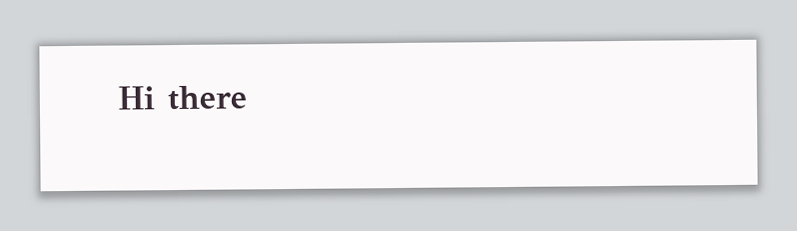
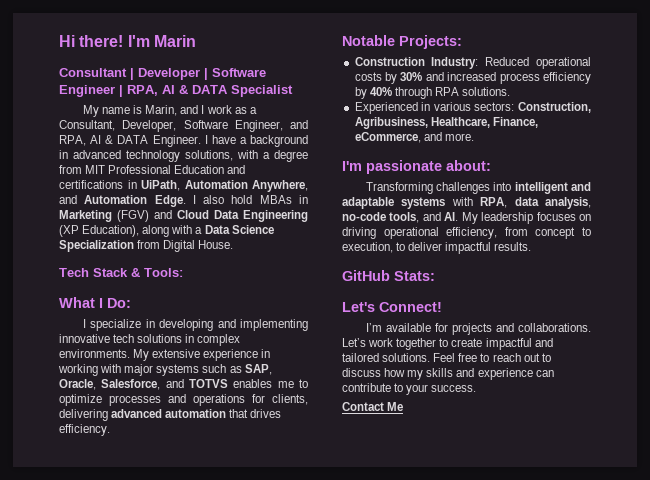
- Hi there
+ Hi there! I'm Marin
+ Consultant | Developer | Software Engineer | RPA, AI & DATA Specialist
+ My name is Marin, and I work as a Consultant, Developer, Software Engineer, and RPA, AI & DATA Engineer. I have a background in advanced technology solutions, with a degree from MIT Professional Education and certifications in UiPath, Automation Anywhere, and Automation Edge. I also hold MBAs in Marketing (FGV) and Cloud Data Engineering (XP Education), along with a Data Science Specialization from Digital House.
+ Tech Stack & Tools:
+ What I Do:
+ I specialize in developing and implementing innovative tech solutions in complex environments. My extensive experience in working with major systems such as SAP, Oracle, Salesforce, and TOTVS enables me to optimize processes and operations for clients, delivering advanced automation that drives efficiency.
+ Notable Projects:
+ Construction Industry: Reduced operational costs by 30% and increased process efficiency by 40% through RPA solutions.
+ Experienced in various sectors: Construction, Agribusiness, Healthcare, Finance, eCommerce, and more.
+ I'm passionate about:
+ Transforming challenges into intelligent and adaptable systems with RPA, data analysis, no-code tools, and AI. My leadership focuses on driving operational efficiency, from concept to execution, to deliver impactful results.
+ GitHub Stats:
+ Let's Connect!
+ I’m available for projects and collaborations. Let’s work together to create impactful and tailored solutions. Feel free to reach out to discuss how my skills and experience can contribute to your success.
+ Contact Me

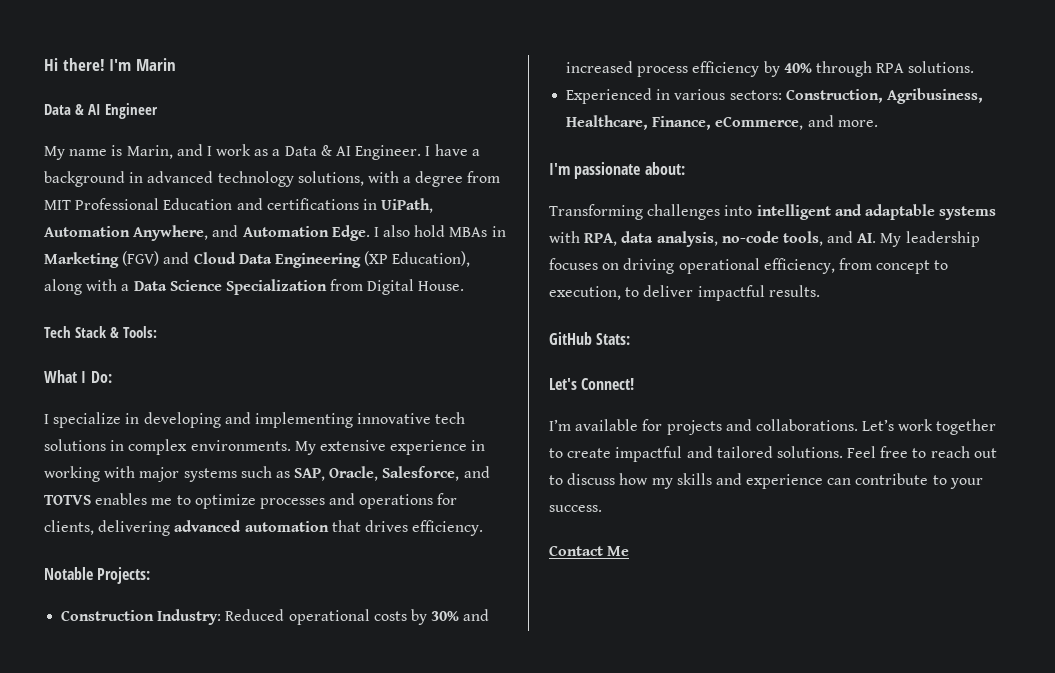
- Consultant | Developer | Software Engineer | RPA, AI & DATA Specialist
+ Data & AI Engineer
- My name is Marin, and I work as a Consultant, Developer, Software Engineer, and RPA, AI & DATA Engineer.
+ My name is Marin, and I work as a Data & AI Engineer.

